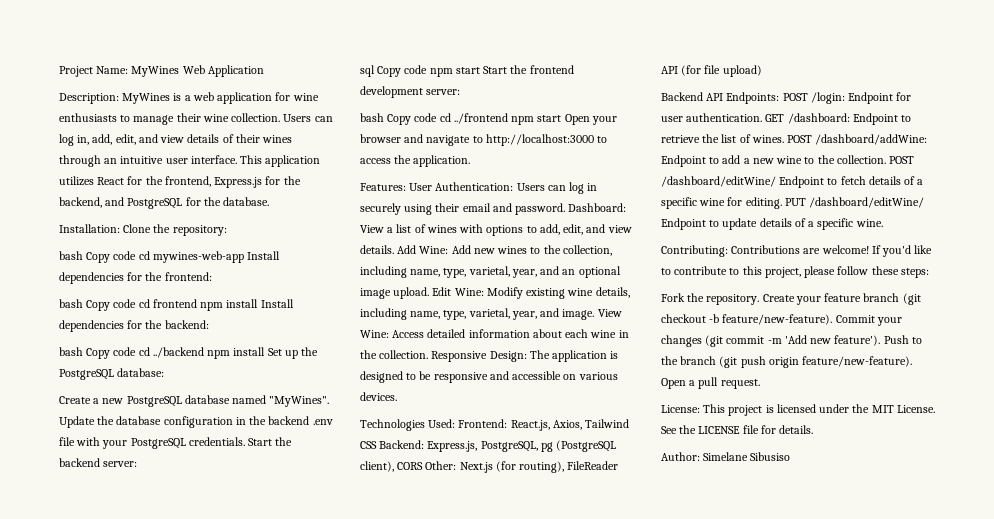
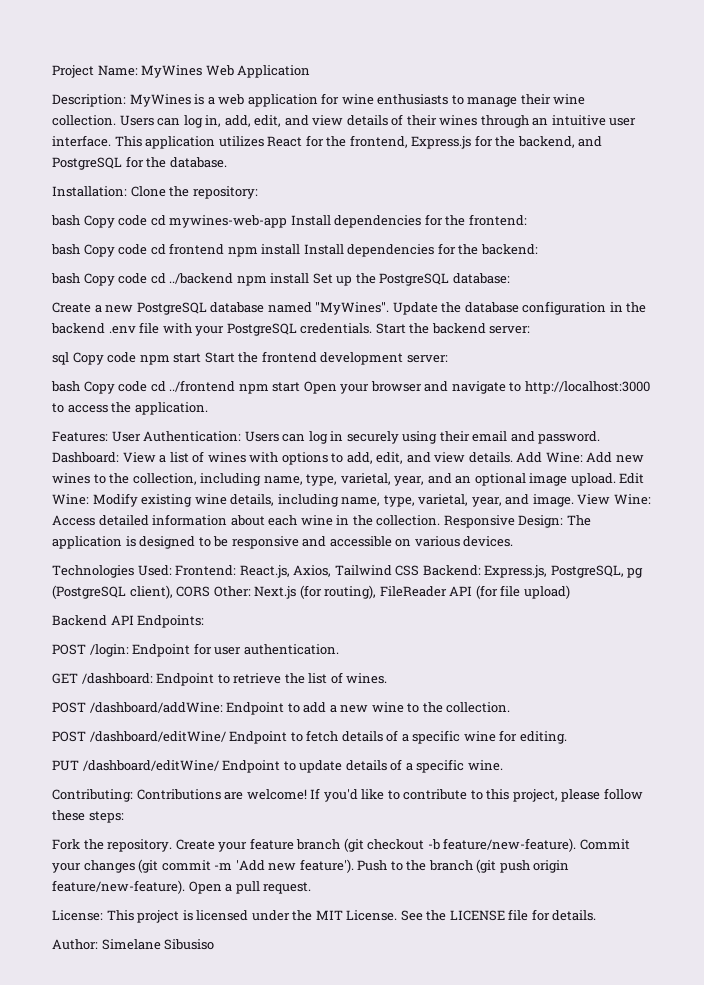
- Backend API Endpoints: POST /login: Endpoint for user authentication. GET /dashboard: Endpoint to retrieve the list of wines. POST /dashboard/addWine: Endpoint to add a new wine to the collection. POST /dashboard/editWine/ Endpoint to fetch details of a specific wine for editing. PUT /dashboard/editWine/ Endpoint to update details of a specific wine.
+ Backend API Endpoints:
+ POST /login: Endpoint for user authentication.
+ GET /dashboard: Endpoint to retrieve the list of wines.
+ POST /dashboard/addWine: Endpoint to add a new wine to the collection.
+ POST /dashboard/editWine/ Endpoint to fetch details of a specific wine for editing.
+ PUT /dashboard/editWine/ Endpoint to update details of a specific wine.

